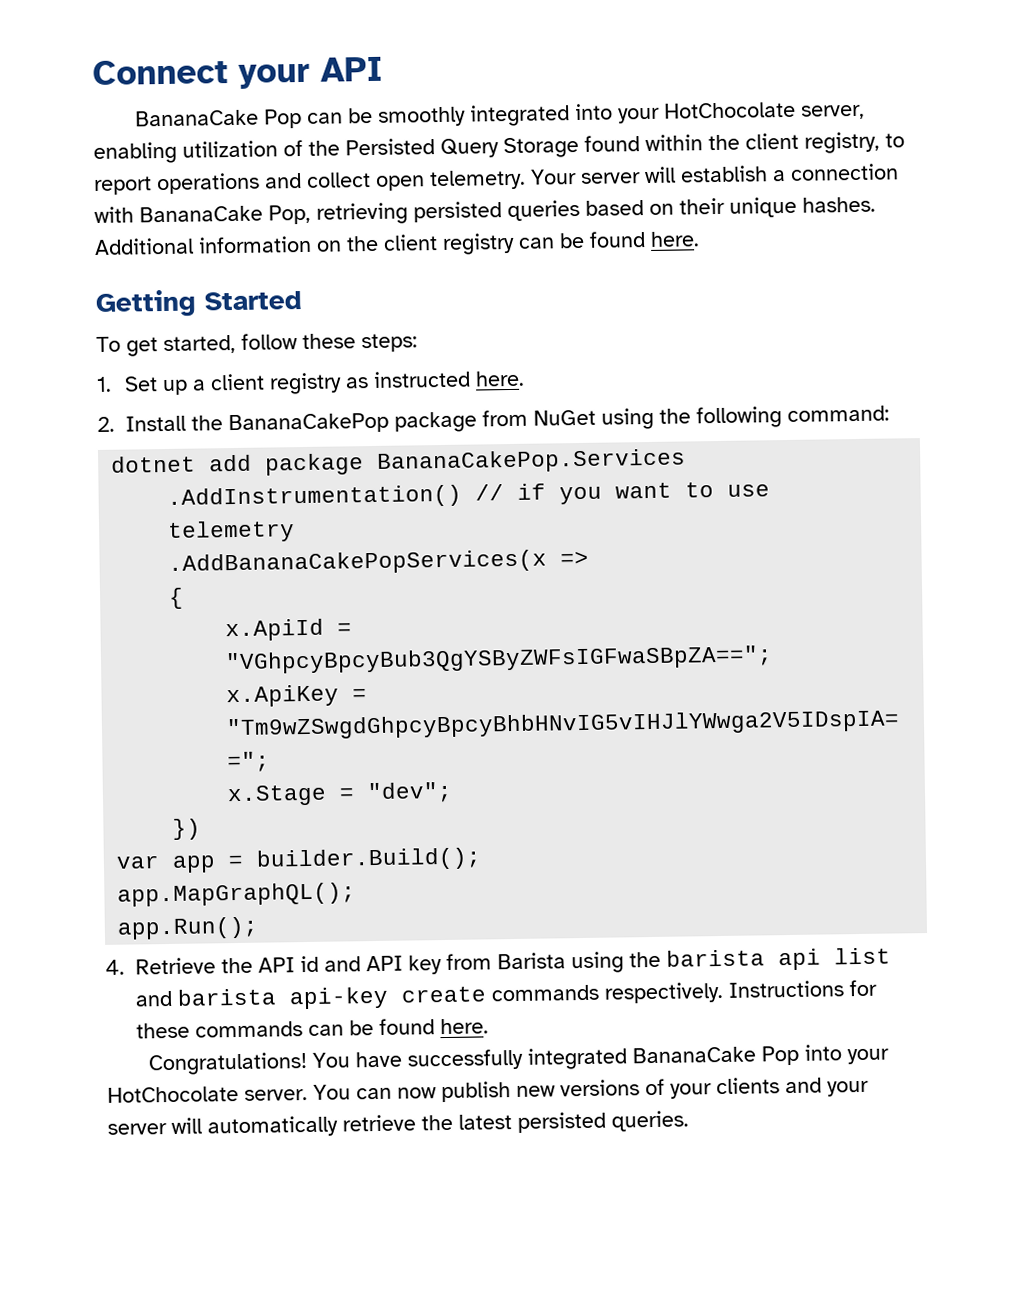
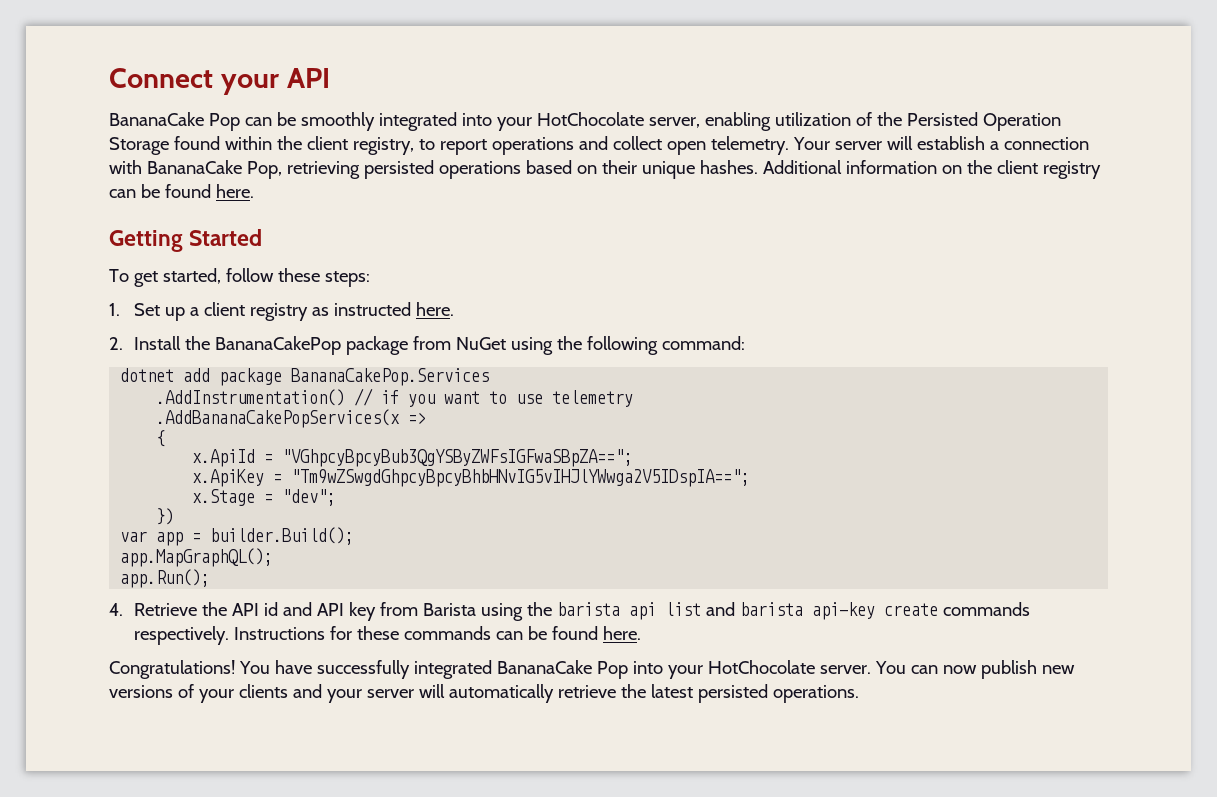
- BananaCake Pop can be smoothly integrated into your HotChocolate server, enabling utilization of the Persisted Query Storage found within the client registry, to report operations and collect open telemetry.
+ BananaCake Pop can be smoothly integrated into your HotChocolate server, enabling utilization of the Persisted Operation Storage found within the client registry, to report operations and collect open telemetry.
- Your server will establish a connection with BananaCake Pop, retrieving persisted queries based on their unique hashes.
+ Your server will establish a connection with BananaCake Pop, retrieving persisted operations based on their unique hashes.
- You can now publish new versions of your clients and your server will automatically retrieve the latest persisted queries.
+ You can now publish new versions of your clients and your server will automatically retrieve the latest persisted operations.

